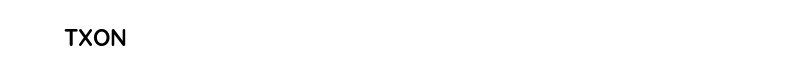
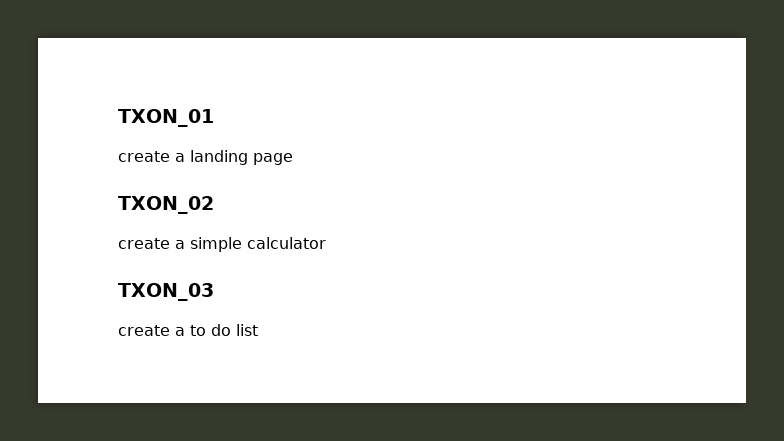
- TXON
+ TXON_01
+ create a landing page
+ TXON_02
+ create a simple calculator
+ TXON_03
+ create a to do list

